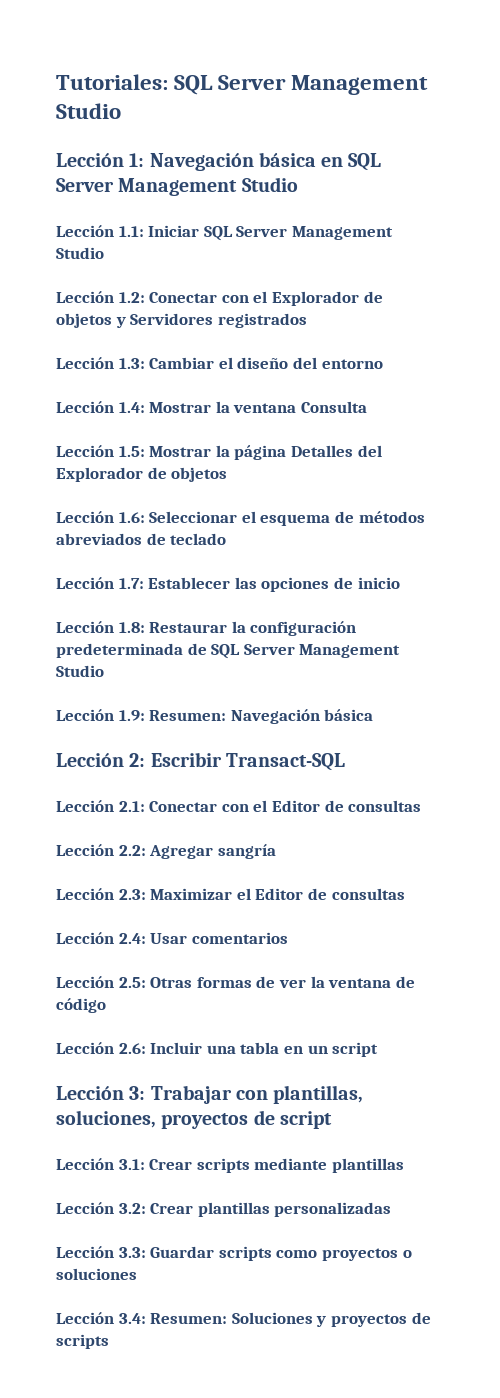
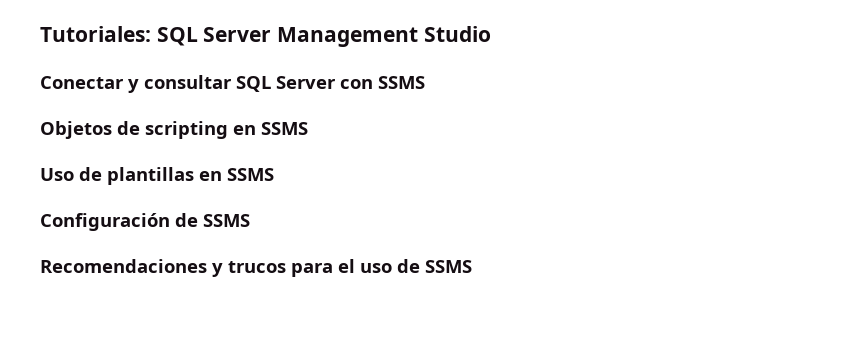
- Lección 1: Navegación básica en SQL Server Management Studio
- Lección 1.1: Iniciar SQL Server Management Studio
- Lección 1.2: Conectar con el Explorador de objetos y Servidores registrados
- Lección 1.3: Cambiar el diseño del entorno
- Lección 1.4: Mostrar la ventana Consulta
- Lección 1.5: Mostrar la página Detalles del Explorador de objetos
- Lección 1.6: Seleccionar el esquema de métodos abreviados de teclado
- Lección 1.7: Establecer las opciones de inicio
- Lección 1.8: Restaurar la configuración predeterminada de SQL Server Management Studio
- Lección 1.9: Resumen: Navegación básica
- Lección 2: Escribir Transact-SQL
- Lección 2.1: Conectar con el Editor de consultas
- Lección 2.2: Agregar sangría
- Lección 2.3: Maximizar el Editor de consultas
- Lección 2.4: Usar comentarios
- Lección 2.5: Otras formas de ver la ventana de código
- Lección 2.6: Incluir una tabla en un script
- Lección 3: Trabajar con plantillas, soluciones, proyectos de script
- Lección 3.1: Crear scripts mediante plantillas
- Lección 3.2: Crear plantillas personalizadas
- Lección 3.3: Guardar scripts como proyectos o soluciones
- Lección 3.4: Resumen: Soluciones y proyectos de scripts
+ Conectar y consultar SQL Server con SSMS
+ Objetos de scripting en SSMS
+ Uso de plantillas en SSMS
+ Configuración de SSMS
+ Recomendaciones y trucos para el uso de SSMS

